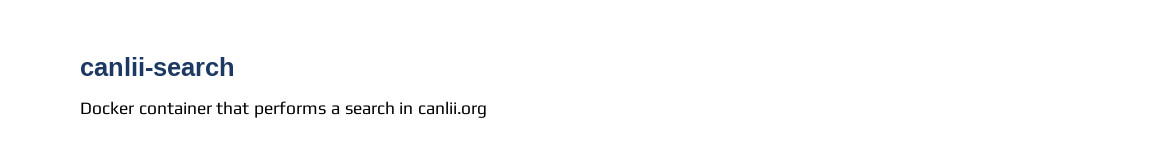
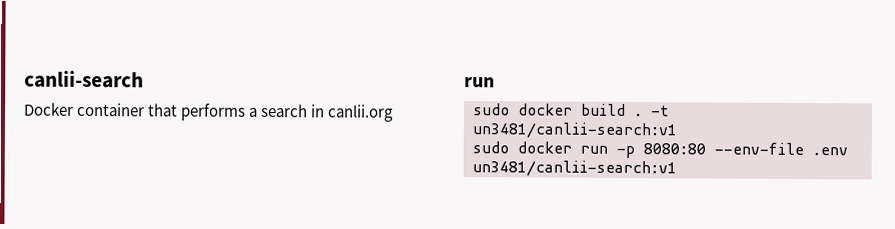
  Docker container that performs a search in canlii.org
+ run
+ sudo docker build . -t un3481/canlii-search:v1
+ sudo docker run -p 8080:80 --env-file .env un3481/canlii-search:v1

